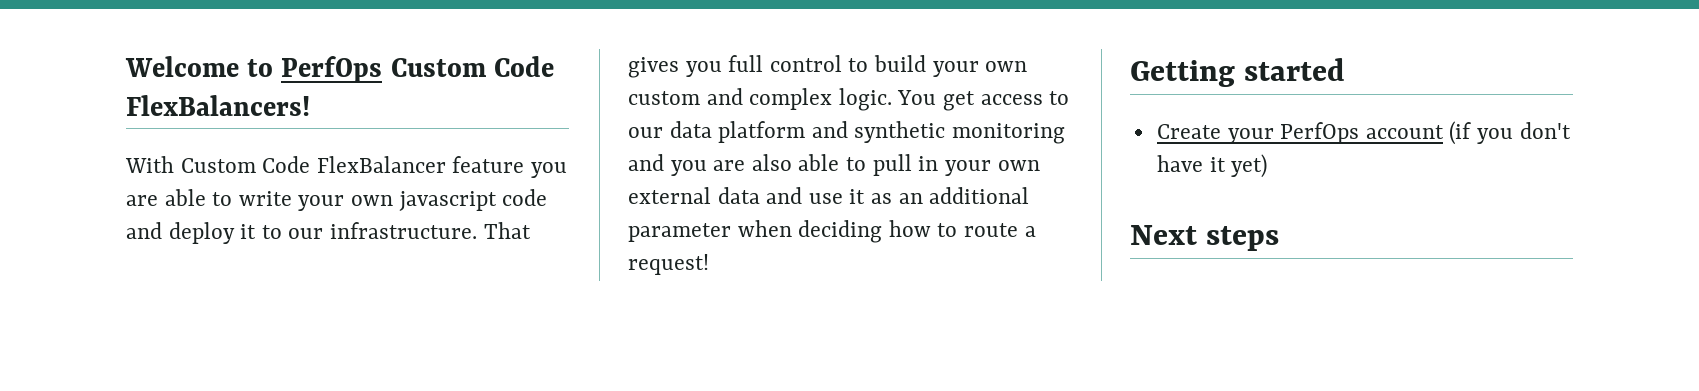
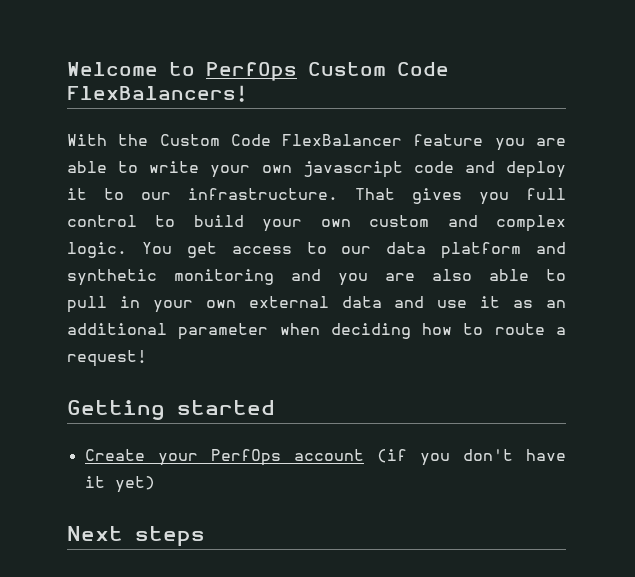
- With Custom Code FlexBalancer feature you are able to write your own javascript code and deploy it to our infrastructure.
+ With the Custom Code FlexBalancer feature you are able to write your own javascript code and deploy it to our infrastructure.

